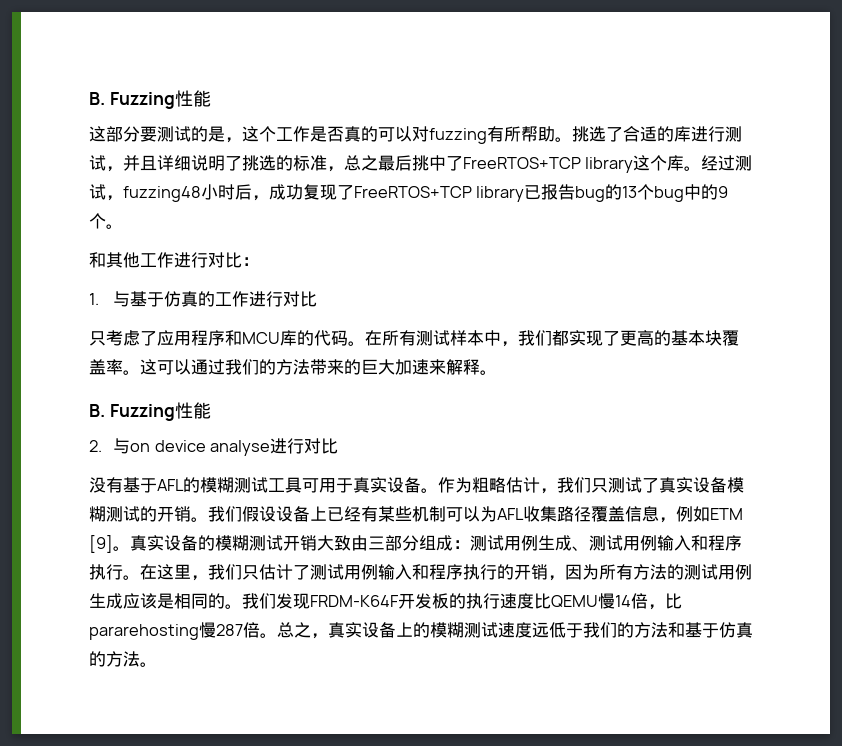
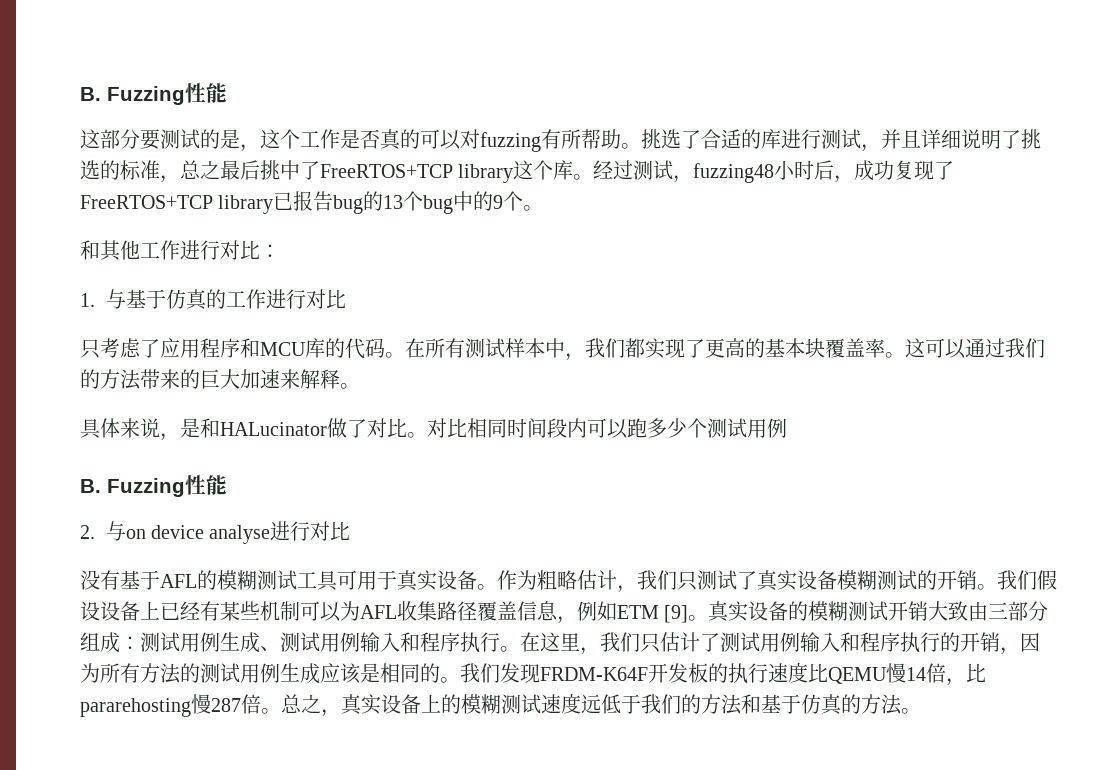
+ 具体来说，是和HALucinator做了对比。对比相同时间段内可以跑多少个测试用例

